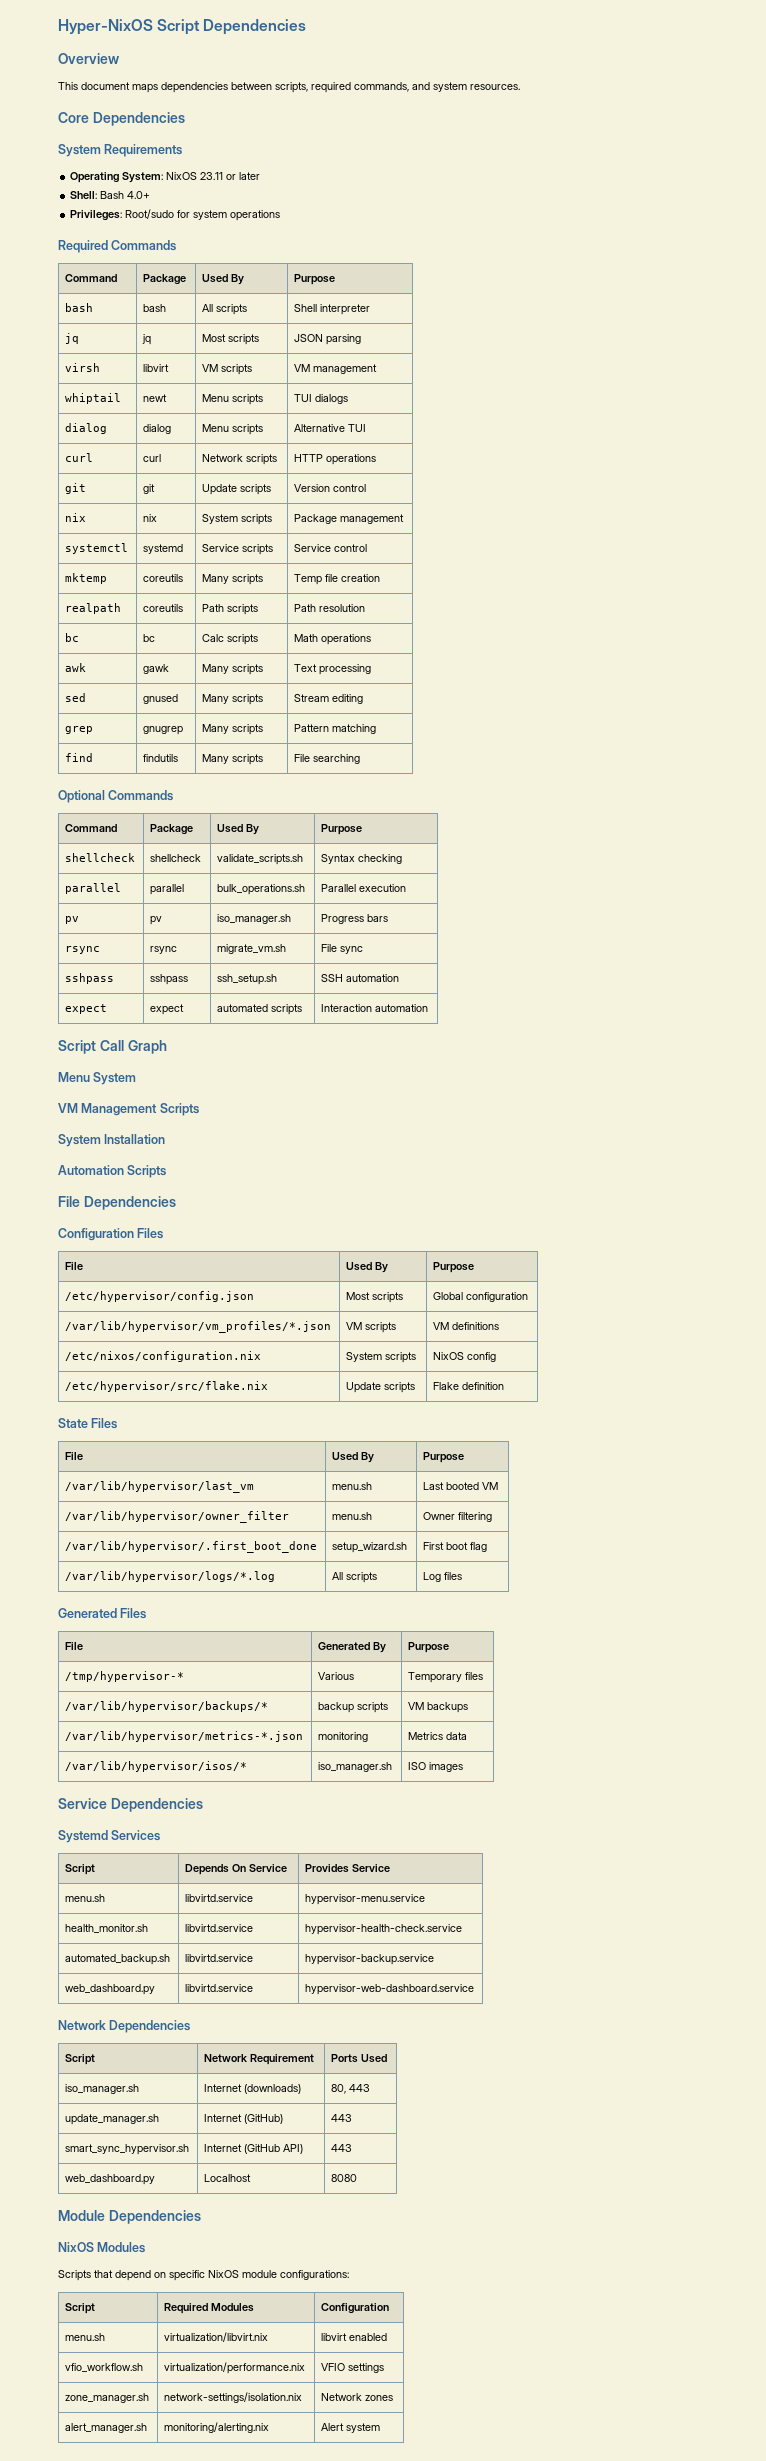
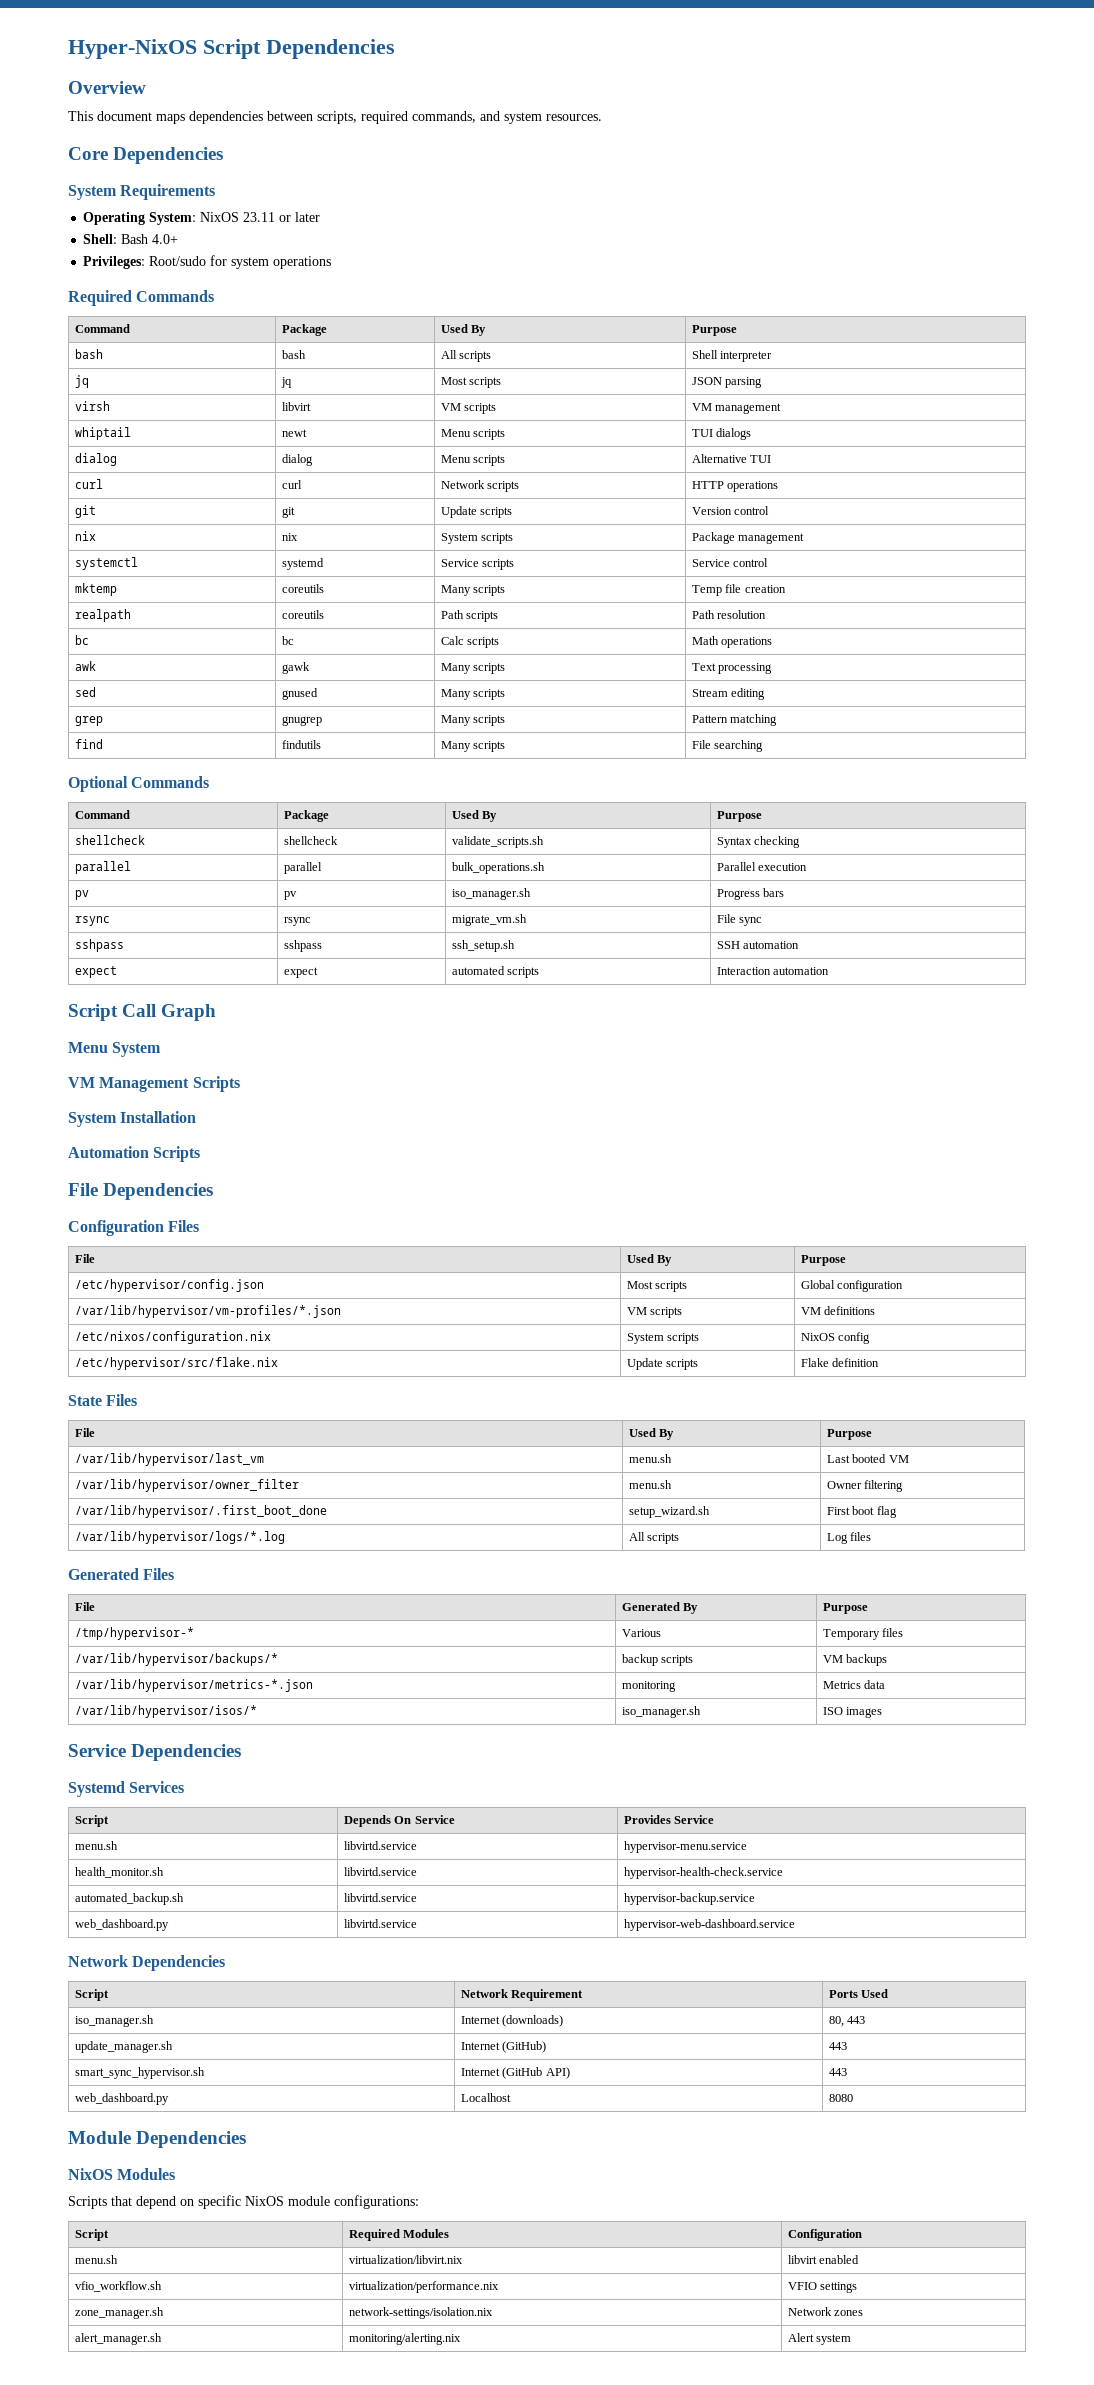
- /var/lib/hypervisor/vm_profiles/*.json | VM scripts | VM definitions
+ /var/lib/hypervisor/vm-profiles/*.json | VM scripts | VM definitions

